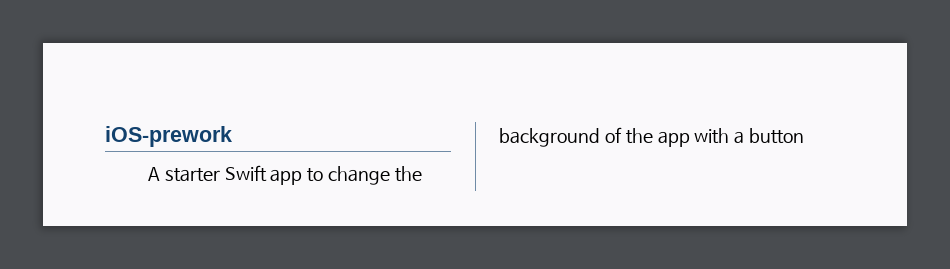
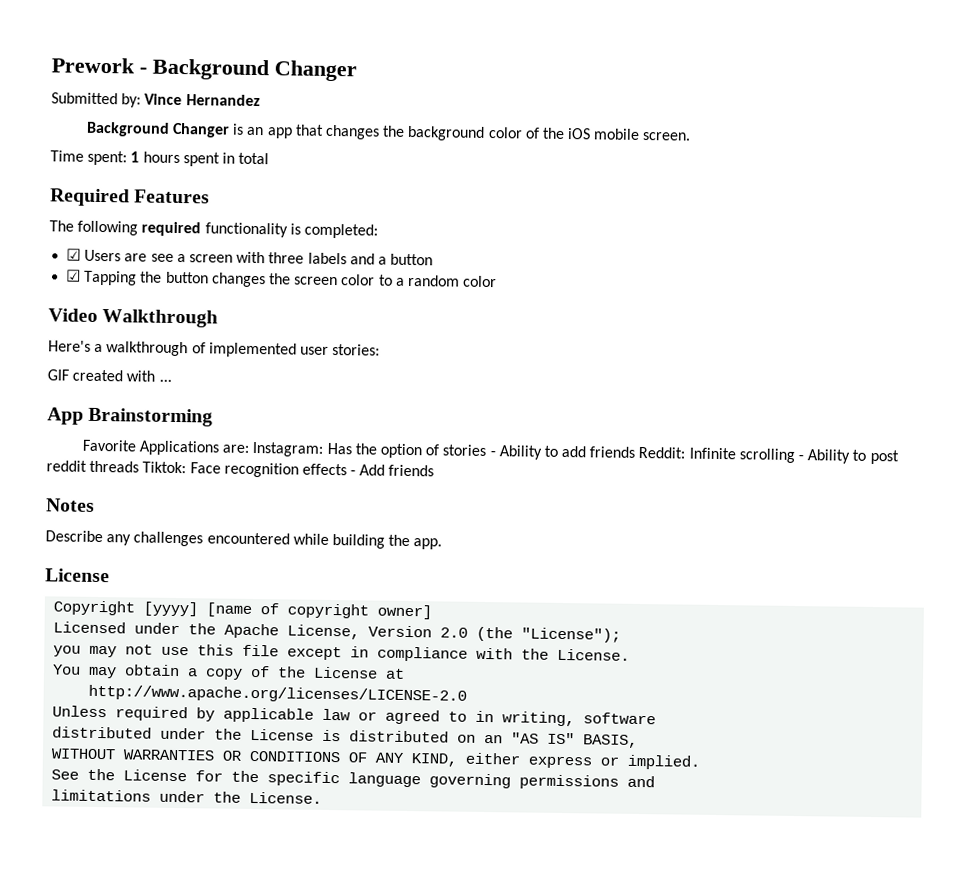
- iOS-prework
- A starter Swift app to change the background of the app with a button
+ Prework - Background Changer
+ Submitted by: Vince Hernandez
+ Background Changer is an app that changes the background color of the iOS mobile screen.
+ Time spent: 1 hours spent in total
+ Required Features
+ The following required functionality is completed:
+ ☑ Users are see a screen with three labels and a button
+ ☑ Tapping the button changes the screen color to a random color
+ Video Walkthrough
+ Here's a walkthrough of implemented user stories:
+ GIF created with ...
+ App Brainstorming
+ Favorite Applications are: Instagram: Has the option of stories - Ability to add friends Reddit: Infinite scrolling - Ability to post reddit threads Tiktok: Face recognition effects - Add friends
+ Notes
+ Describe any challenges encountered while building the app.
+ License
+ Copyright [yyyy] [name of copyright owner]
+ Licensed under the Apache License, Version 2.0 (the "License");
+ you may not use this file except in compliance with the License.
+ You may obtain a copy of the License at
+ http://www.apache.org/licenses/LICENSE-2.0
+ Unless required by applicable law or agreed to in writing, software
+ distributed under the License is distributed on an "AS IS" BASIS,
+ WITHOUT WARRANTIES OR CONDITIONS OF ANY KIND, either express or implied.
+ See the License for the specific language governing permissions and
+ limitations under the License.

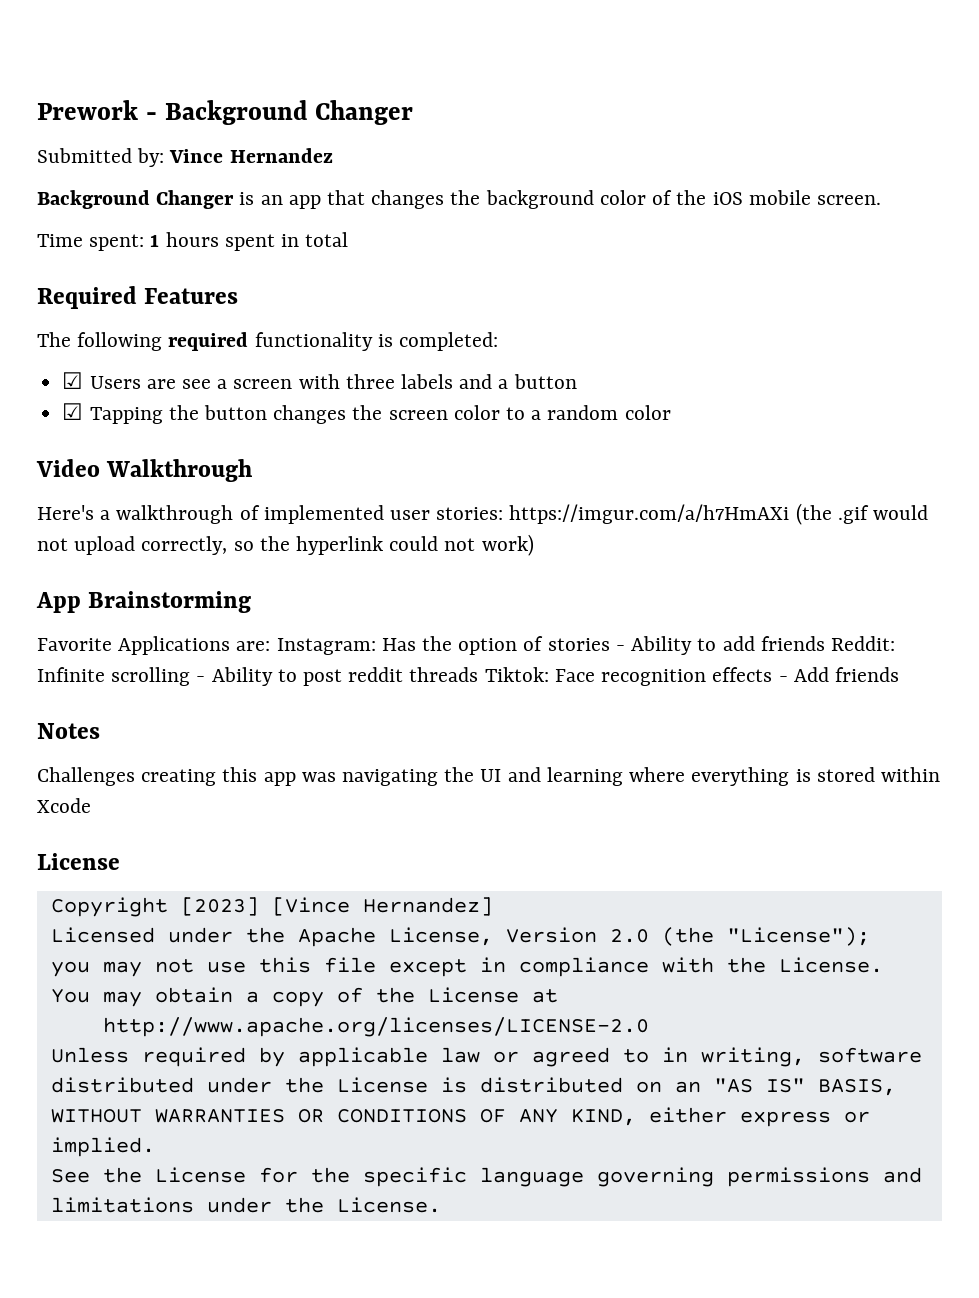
- Here's a walkthrough of implemented user stories:
- GIF created with ...
+ Here's a walkthrough of implemented user stories: https://imgur.com/a/h7HmAXi (the .gif would not upload correctly, so the hyperlink could not work)
- Describe any challenges encountered while building the app.
+ Challenges creating this app was navigating the UI and learning where everything is stored within Xcode
  License
- Copyright [yyyy] [name of copyright owner]
+ Copyright [2023] [Vince Hernandez]

